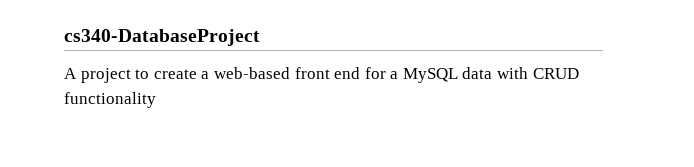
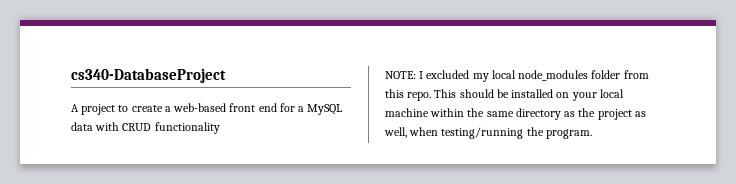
+ NOTE: I excluded my local node_modules folder from this repo. This should be installed on your local machine within the same directory as the project as well, when testing/running the program.

